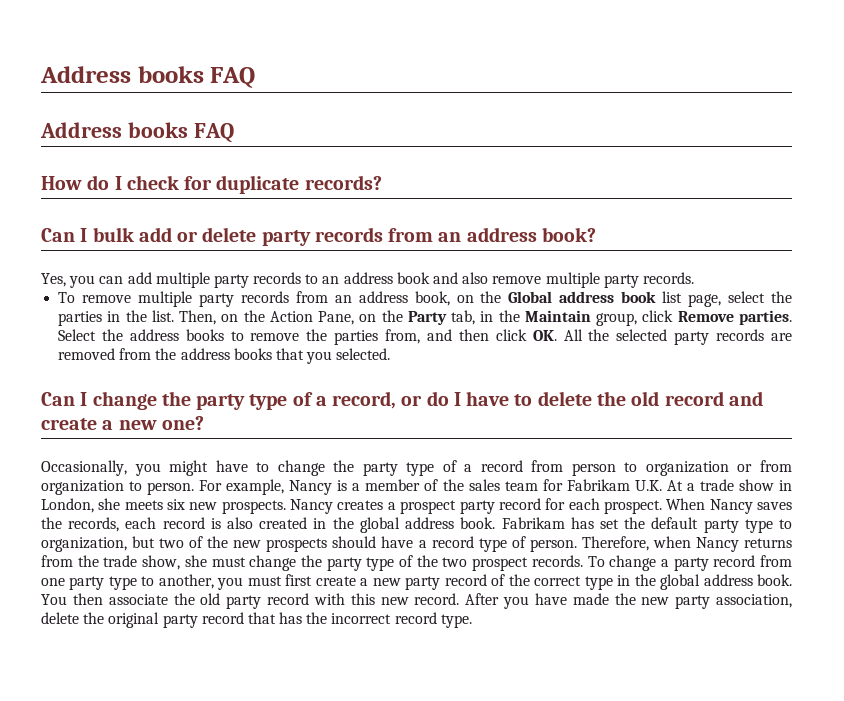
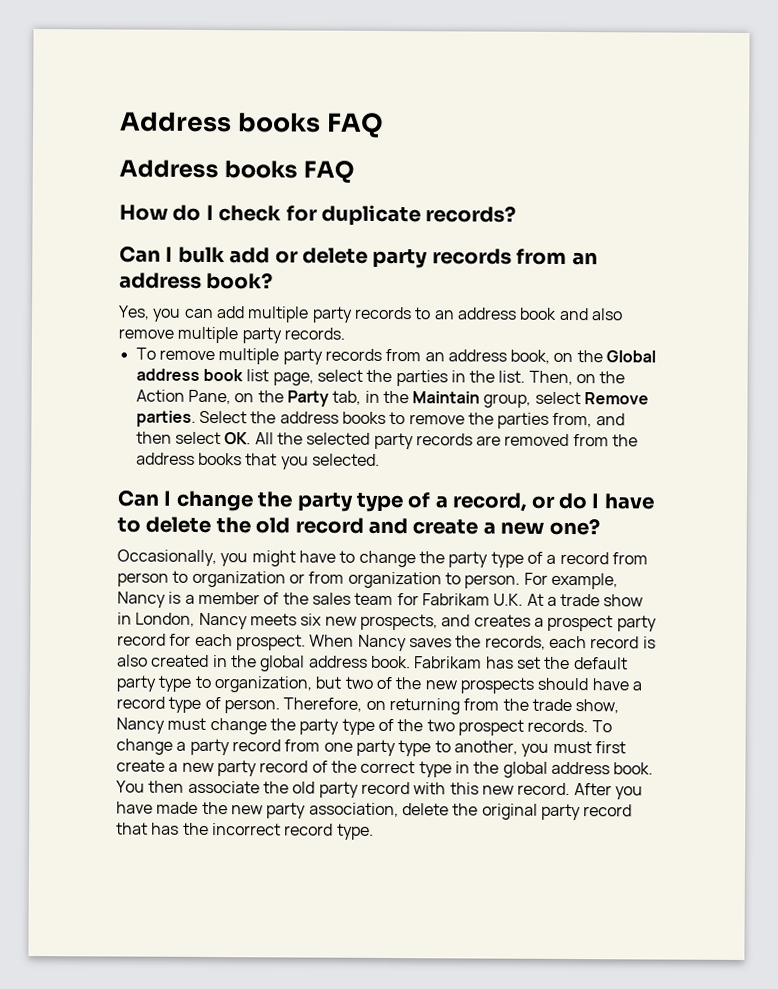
- Then, on the Action Pane, on the Party tab, in the Maintain group, click Remove parties.
+ Then, on the Action Pane, on the Party tab, in the Maintain group, select Remove parties.
- Select the address books to remove the parties from, and then click OK. All the selected party records are removed from the address books that you selected.
+ Select the address books to remove the parties from, and then select OK. All the selected party records are removed from the address books that you selected.
- For example, Nancy is a member of the sales team for Fabrikam U.K. At a trade show in London, she meets six new prospects. Nancy creates a prospect party record for each prospect.
+ For example, Nancy is a member of the sales team for Fabrikam U.K. At a trade show in London, Nancy meets six new prospects, and creates a prospect party record for each prospect.
- Therefore, when Nancy returns from the trade show, she must change the party type of the two prospect records.
+ Therefore, on returning from the trade show, Nancy must change the party type of the two prospect records.

